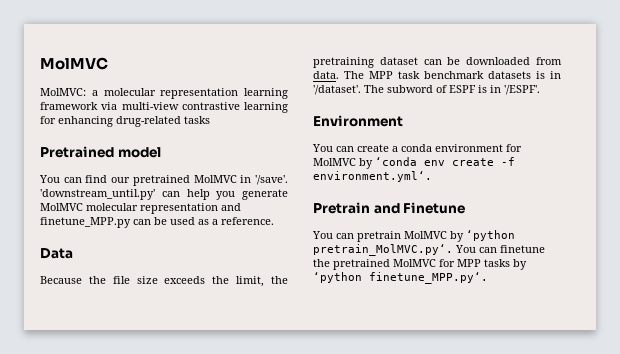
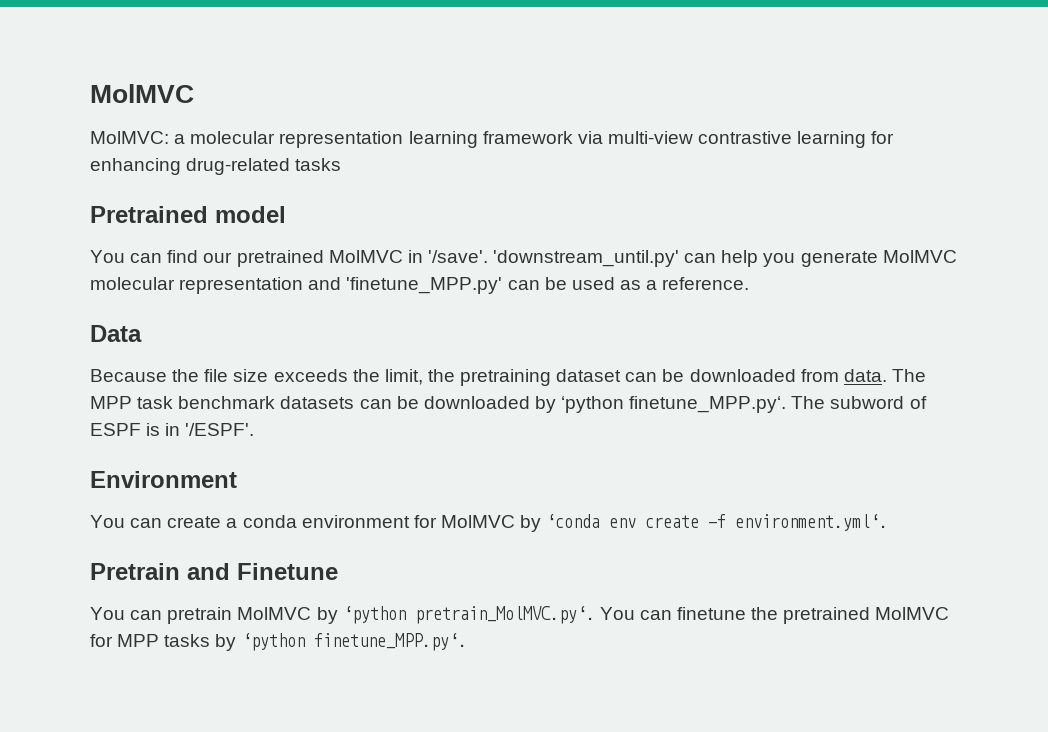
- 'downstream_until.py' can help you generate MolMVC molecular representation and finetune_MPP.py can be used as a reference.
+ 'downstream_until.py' can help you generate MolMVC molecular representation and 'finetune_MPP.py' can be used as a reference.
- The MPP task benchmark datasets is in '/dataset'. The subword of ESPF is in '/ESPF'.
+ The MPP task benchmark datasets can be downloaded by ‘python finetune_MPP.py‘. The subword of ESPF is in '/ESPF'.

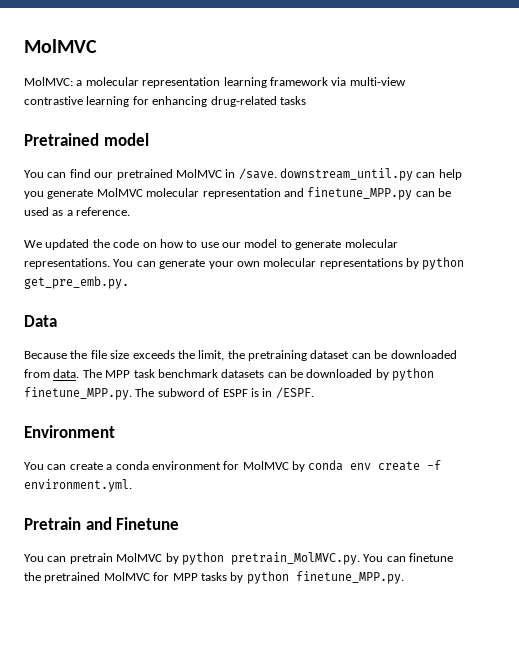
- You can find our pretrained MolMVC in '/save'. 'downstream_until.py' can help you generate MolMVC molecular representation and 'finetune_MPP.py' can be used as a reference.
+ You can find our pretrained MolMVC in /save. downstream_until.py can help you generate MolMVC molecular representation and finetune_MPP.py can be used as a reference.
+ We updated the code on how to use our model to generate molecular representations. You can generate your own molecular representations by python get_pre_emb.py.
- The MPP task benchmark datasets can be downloaded by ‘python finetune_MPP.py‘. The subword of ESPF is in '/ESPF'.
+ The MPP task benchmark datasets can be downloaded by python finetune_MPP.py. The subword of ESPF is in /ESPF.
- You can create a conda environment for MolMVC by ‘conda env create -f environment.yml‘.
+ You can create a conda environment for MolMVC by conda env create -f environment.yml.
- You can pretrain MolMVC by ‘python pretrain_MolMVC.py‘. You can finetune the pretrained MolMVC for MPP tasks by ‘python finetune_MPP.py‘.
+ You can pretrain MolMVC by python pretrain_MolMVC.py. You can finetune the pretrained MolMVC for MPP tasks by python finetune_MPP.py.

